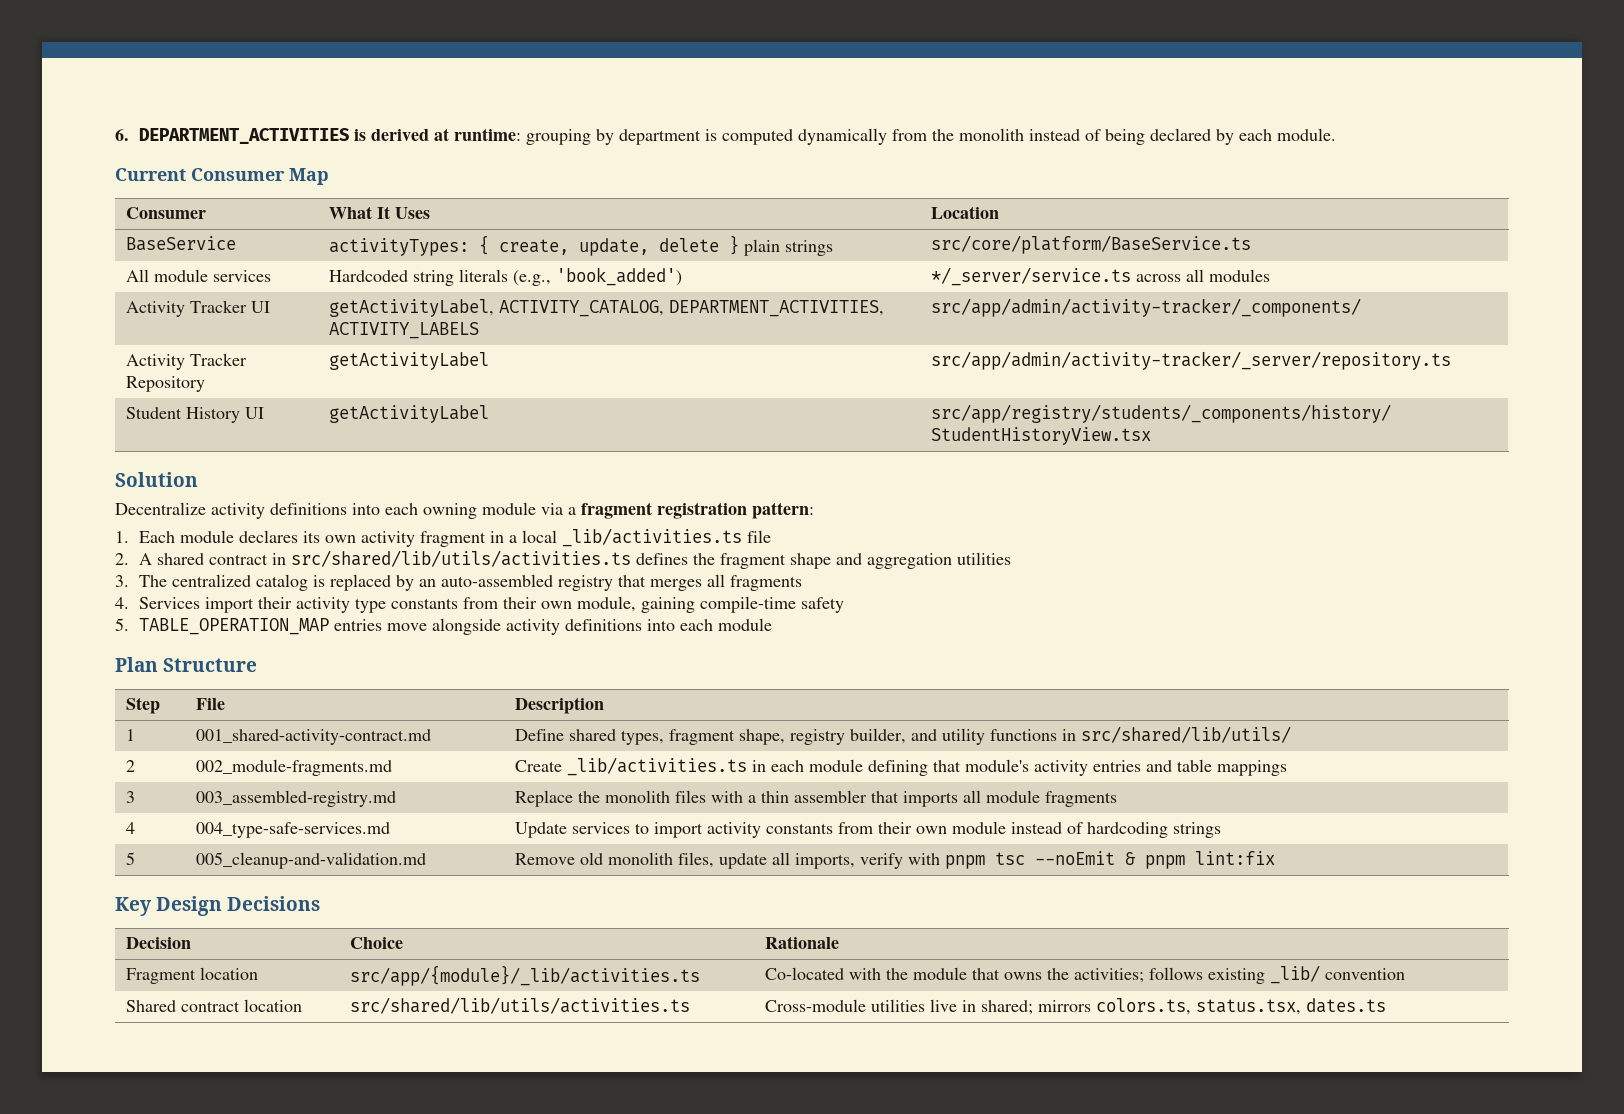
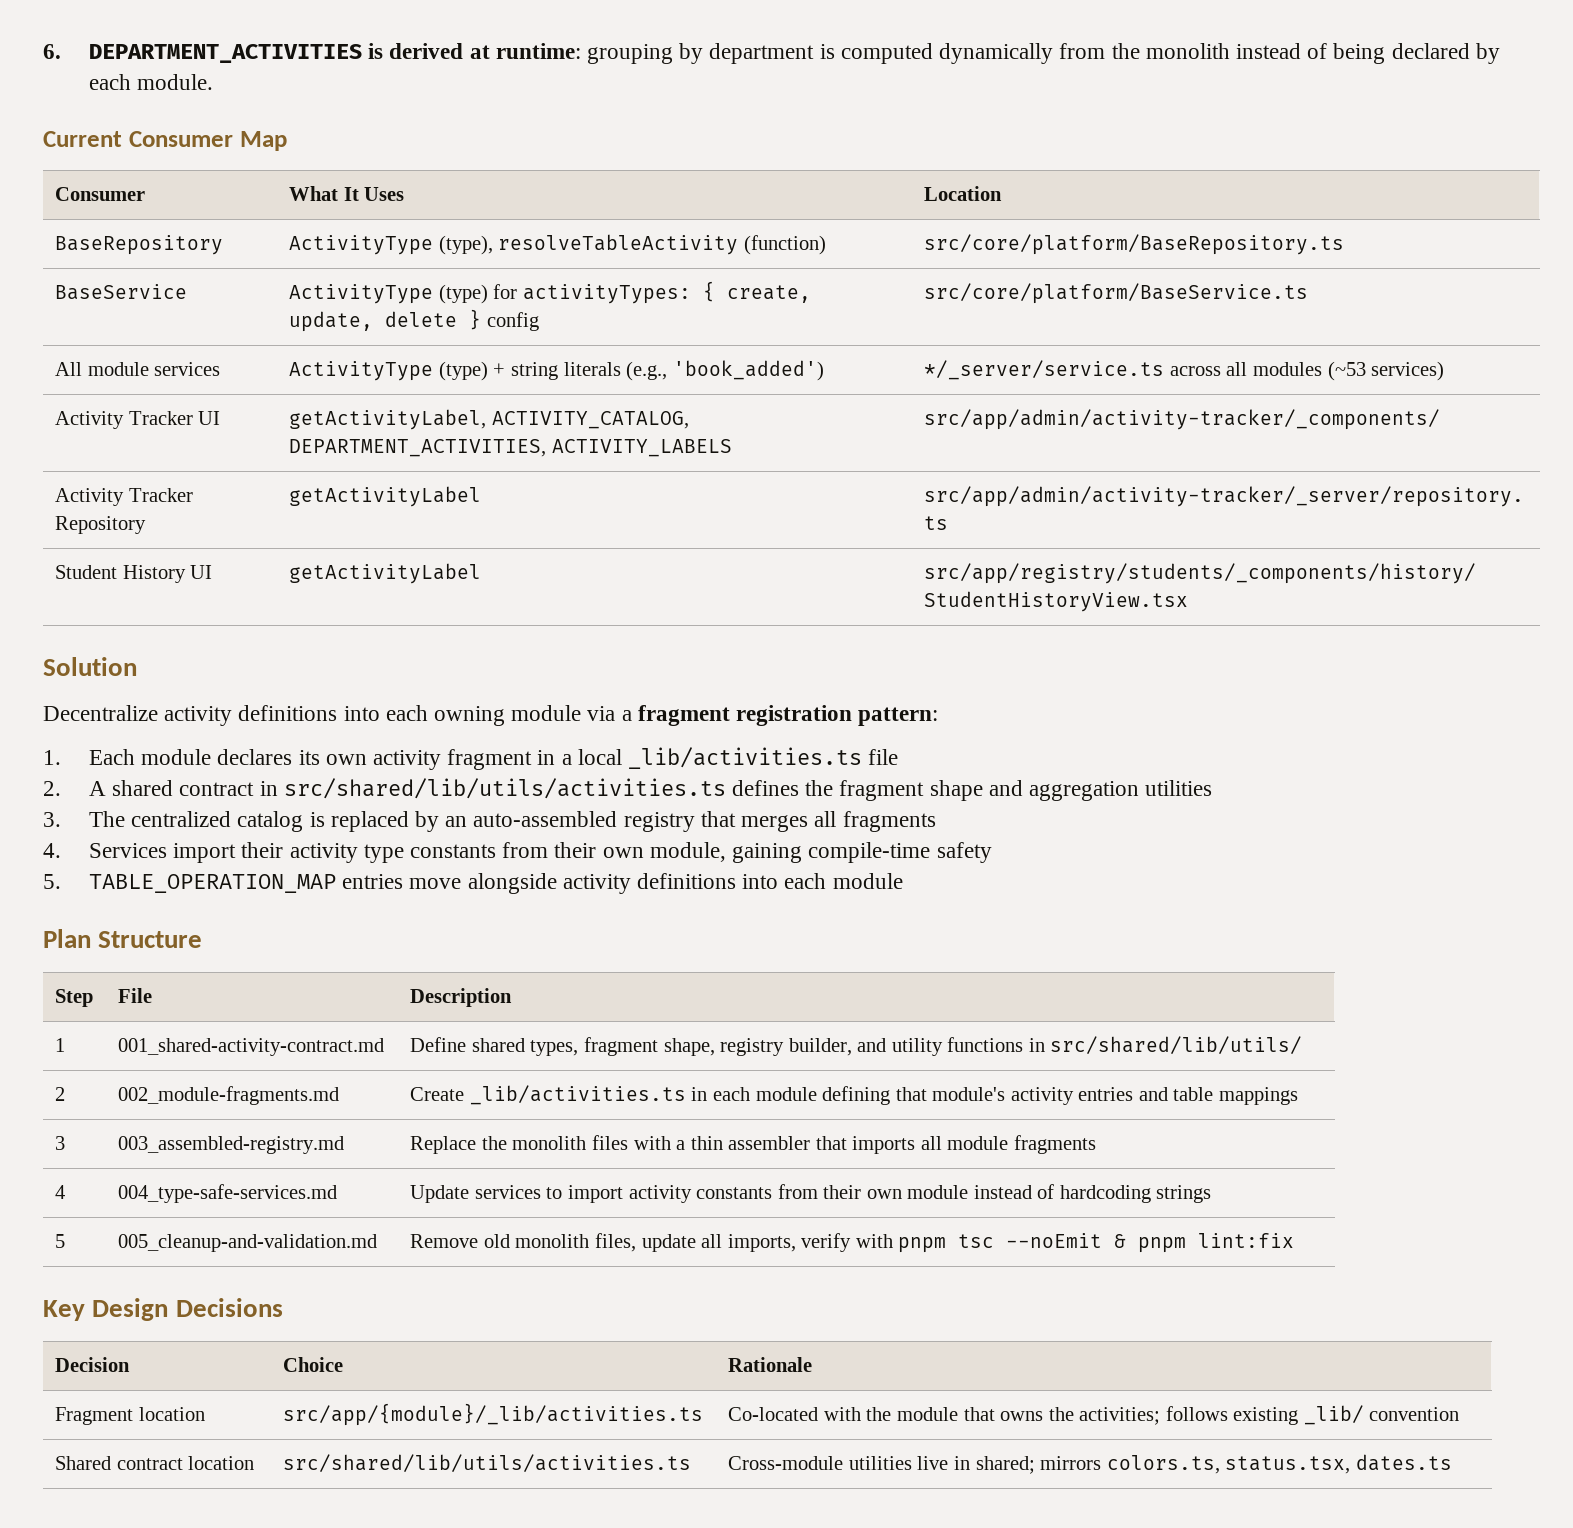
- BaseService | activityTypes: { create, update, delete } plain strings | src/core/platform/BaseService.ts
+ BaseRepository | ActivityType (type), resolveTableActivity (function) | src/core/platform/BaseRepository.ts
+ BaseService | ActivityType (type) for activityTypes: { create, update, delete } config | src/core/platform/BaseService.ts
- All module services | Hardcoded string literals (e.g., 'book_added') | */_server/service.ts across all modules
+ All module services | ActivityType (type) + string literals (e.g., 'book_added') | */_server/service.ts across all modules (~53 services)

